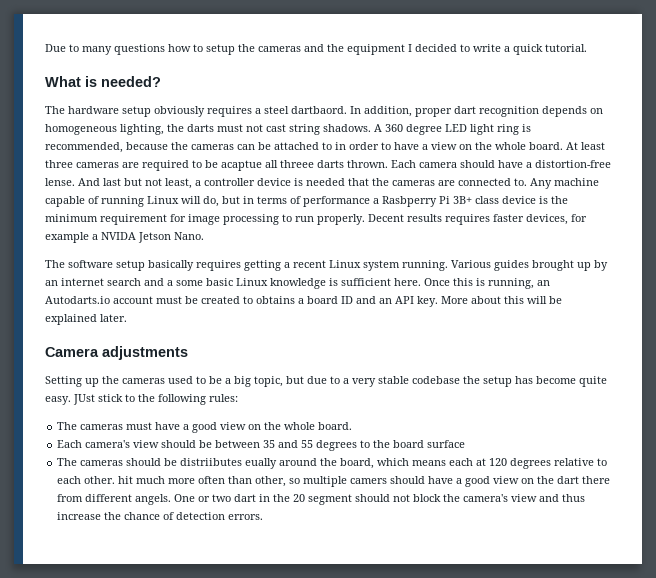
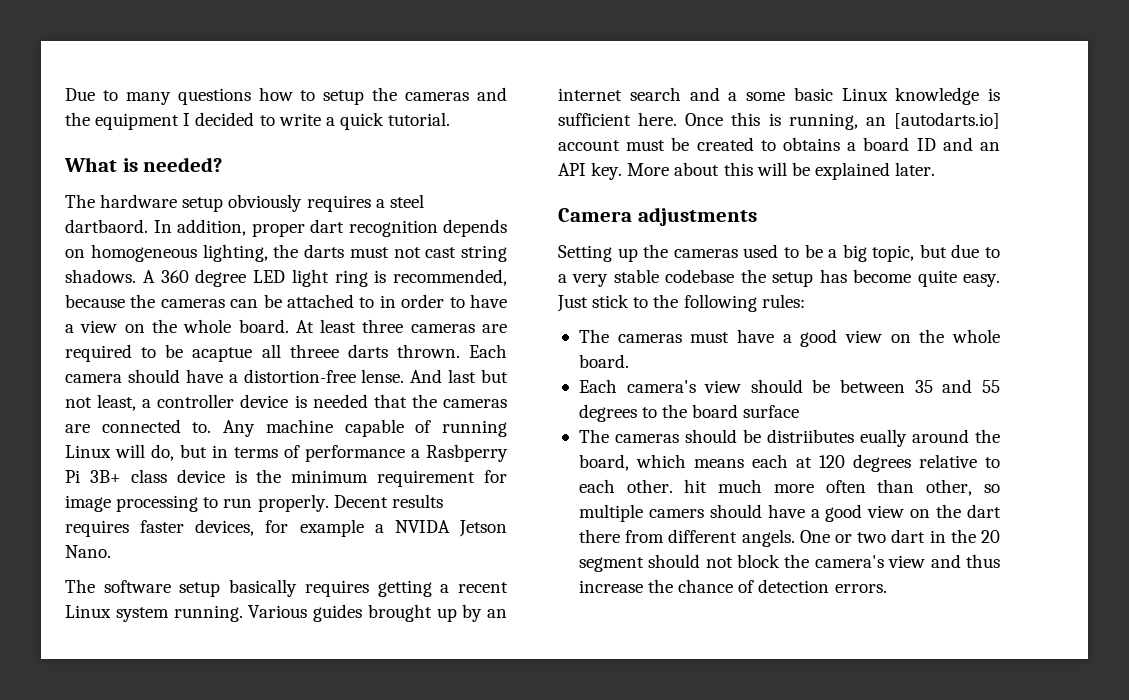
- Once this is running, an Autodarts.io account must be created to obtains a board ID and an API key.
+ Once this is running, an [autodarts.io] account must be created to obtains a board ID and an API key.
- JUst stick to the following rules:
+ Just stick to the following rules:

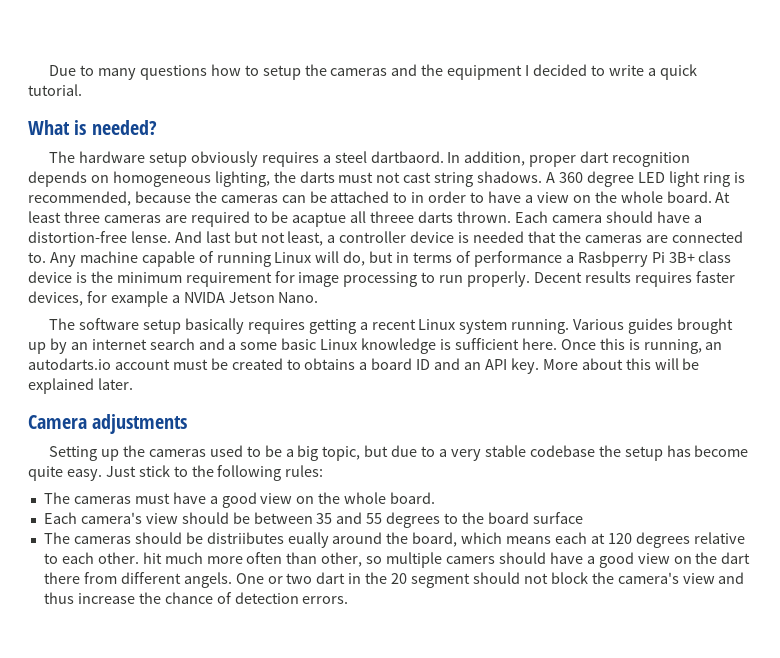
- Once this is running, an [autodarts.io] account must be created to obtains a board ID and an API key.
+ Once this is running, an autodarts.io account must be created to obtains a board ID and an API key.

